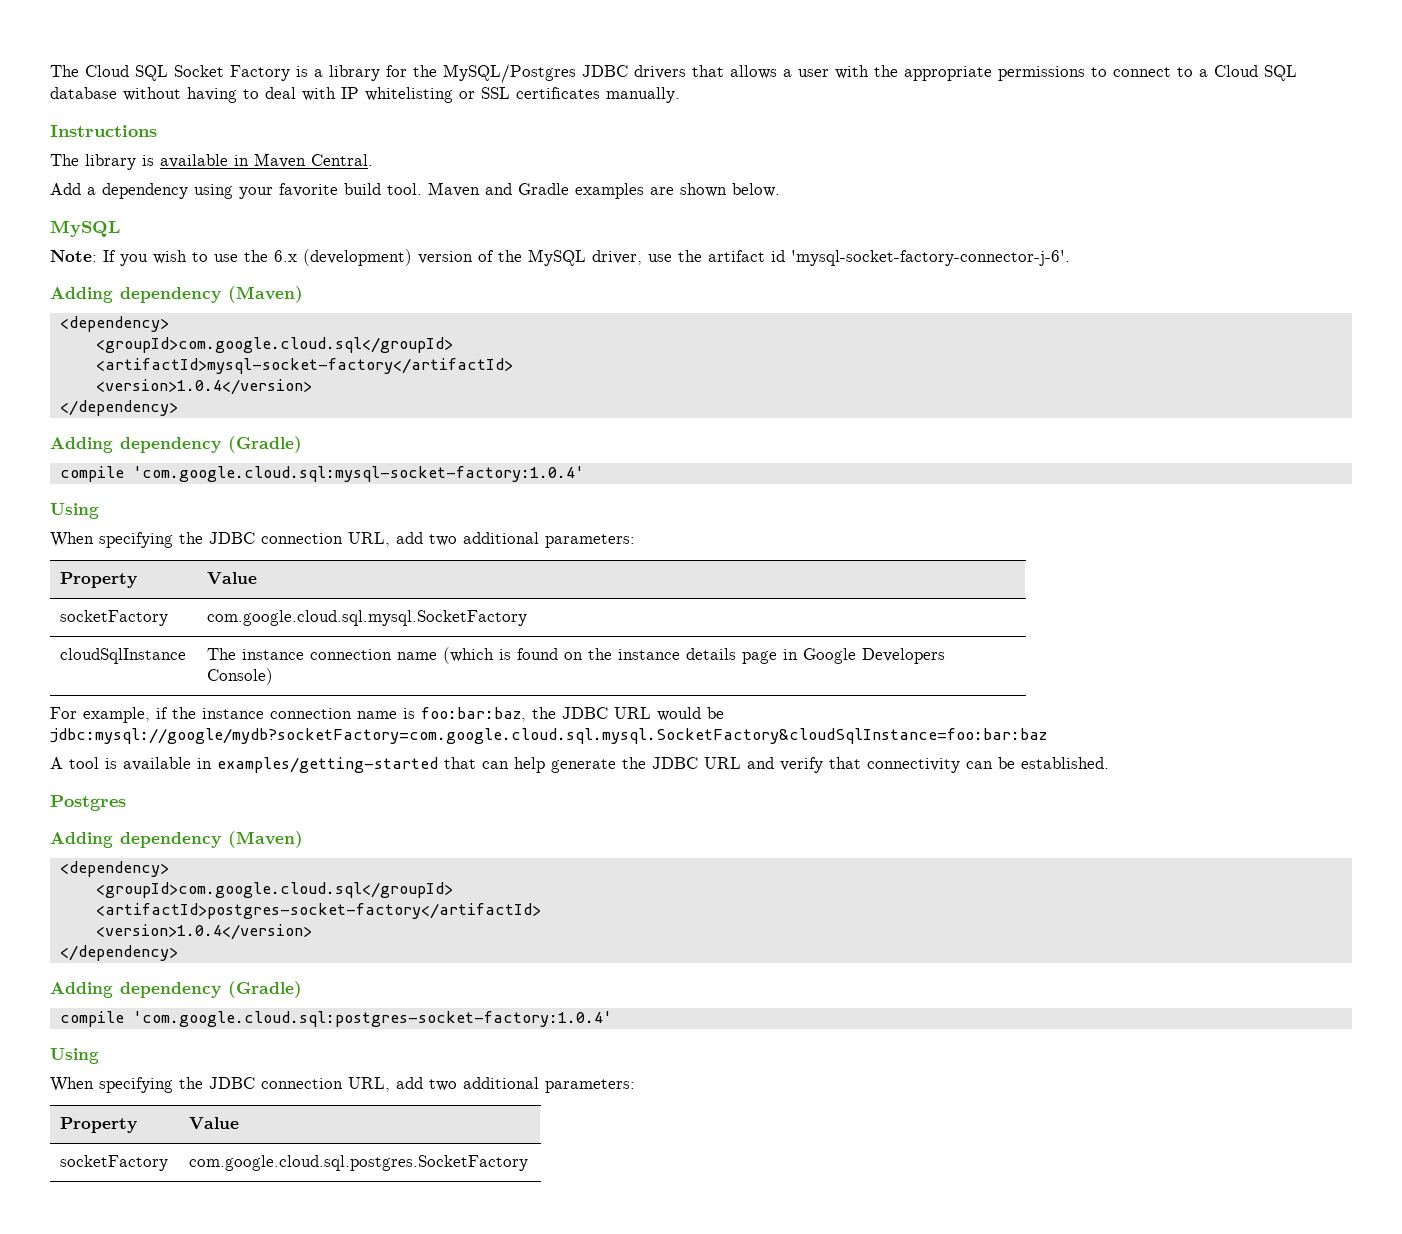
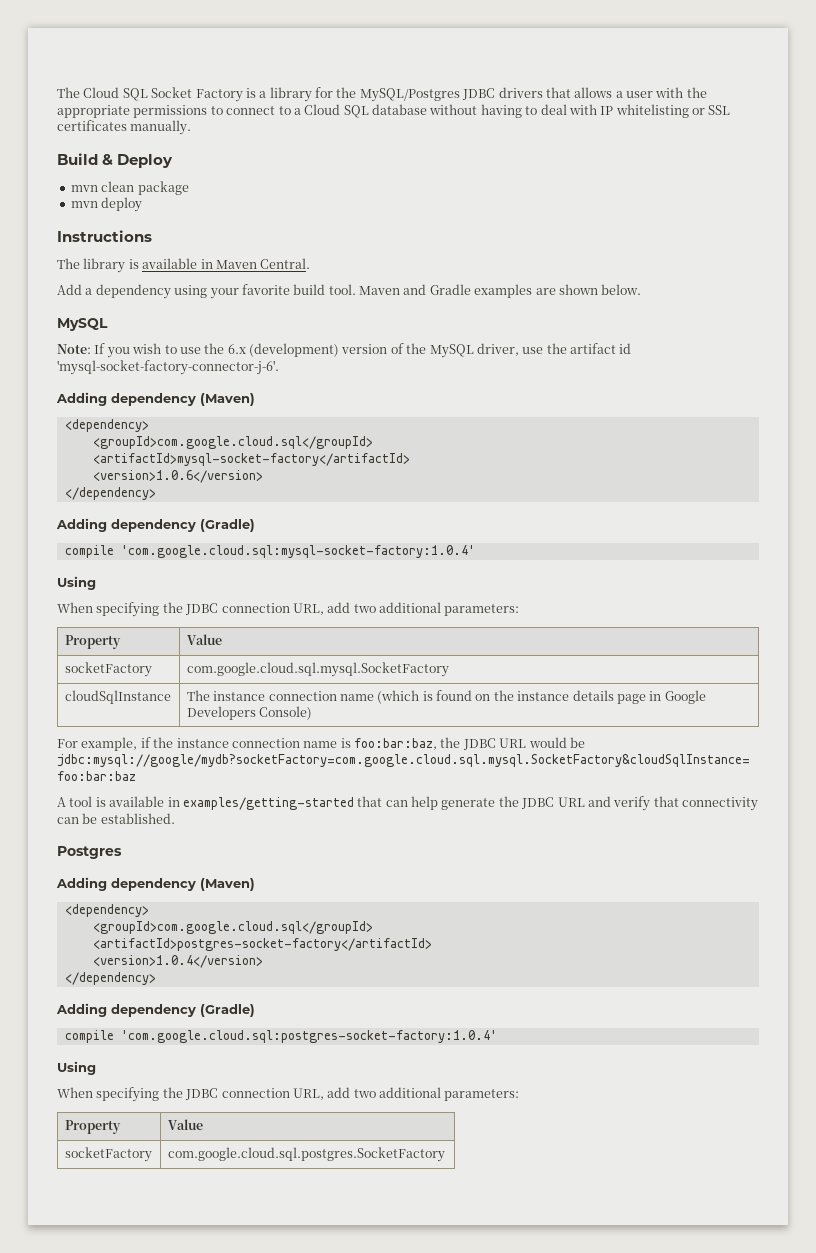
+ Build & Deploy
+ mvn clean package
+ mvn deploy
  <artifactId>mysql-socket-factory</artifactId>
- <version>1.0.4</version>
+ <version>1.0.6</version>

